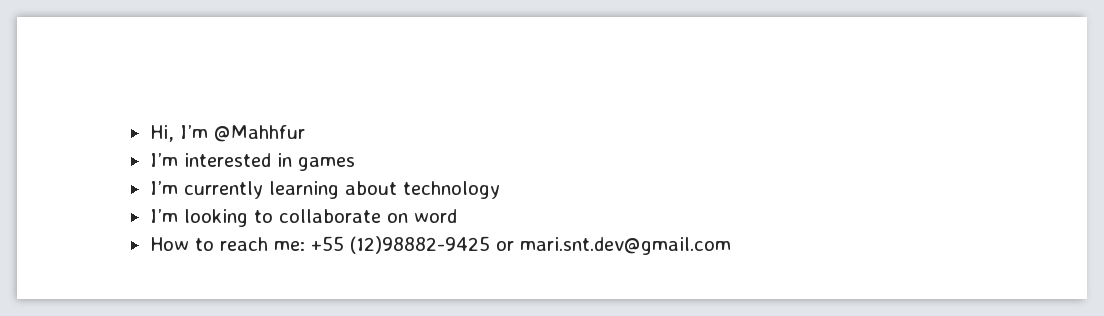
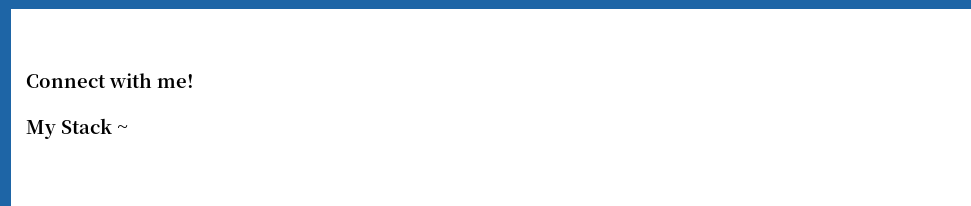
- Hi, I’m @Mahhfur
- I’m interested in games
- I’m currently learning about technology
- I’m looking to collaborate on word
- How to reach me: +55 (12)98882-9425 or mari.snt.dev@gmail.com
+ Connect with me!
+ My Stack ~

